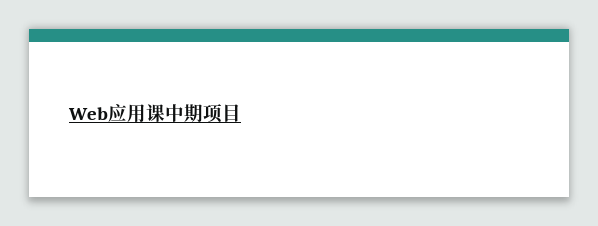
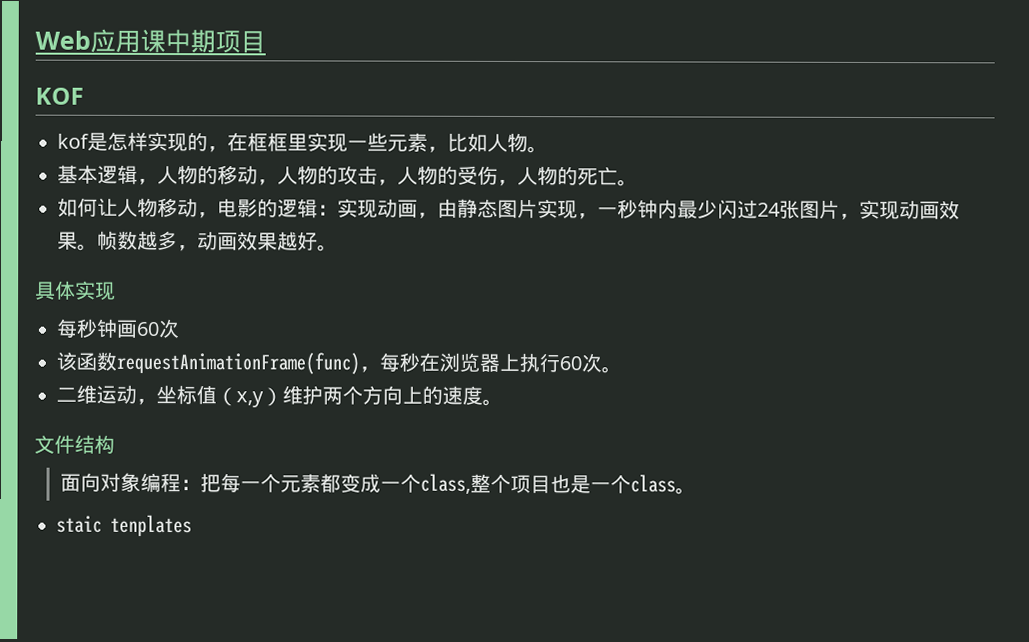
+ KOF
+ kof是怎样实现的，在框框里实现一些元素，比如人物。
+ 基本逻辑，人物的移动，人物的攻击，人物的受伤，人物的死亡。
+ 如何让人物移动，电影的逻辑：实现动画，由静态图片实现，一秒钟内最少闪过24张图片，实现动画效果。帧数越多，动画效果越好。
+ 具体实现
+ 每秒钟画60次
+ 该函数requestAnimationFrame(func)，每秒在浏览器上执行60次。
+ 二维运动，坐标值（x,y）维护两个方向上的速度。
+ 文件结构
+ 面向对象编程：把每一个元素都变成一个class,整个项目也是一个class。
+ staic tenplates

